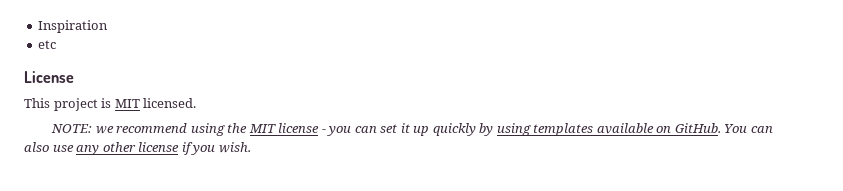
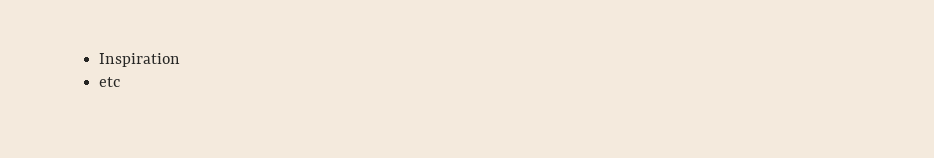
- License
- This project is MIT licensed.
- NOTE: we recommend using the MIT license - you can set it up quickly by using templates available on GitHub. You can also use any other license if you wish.

